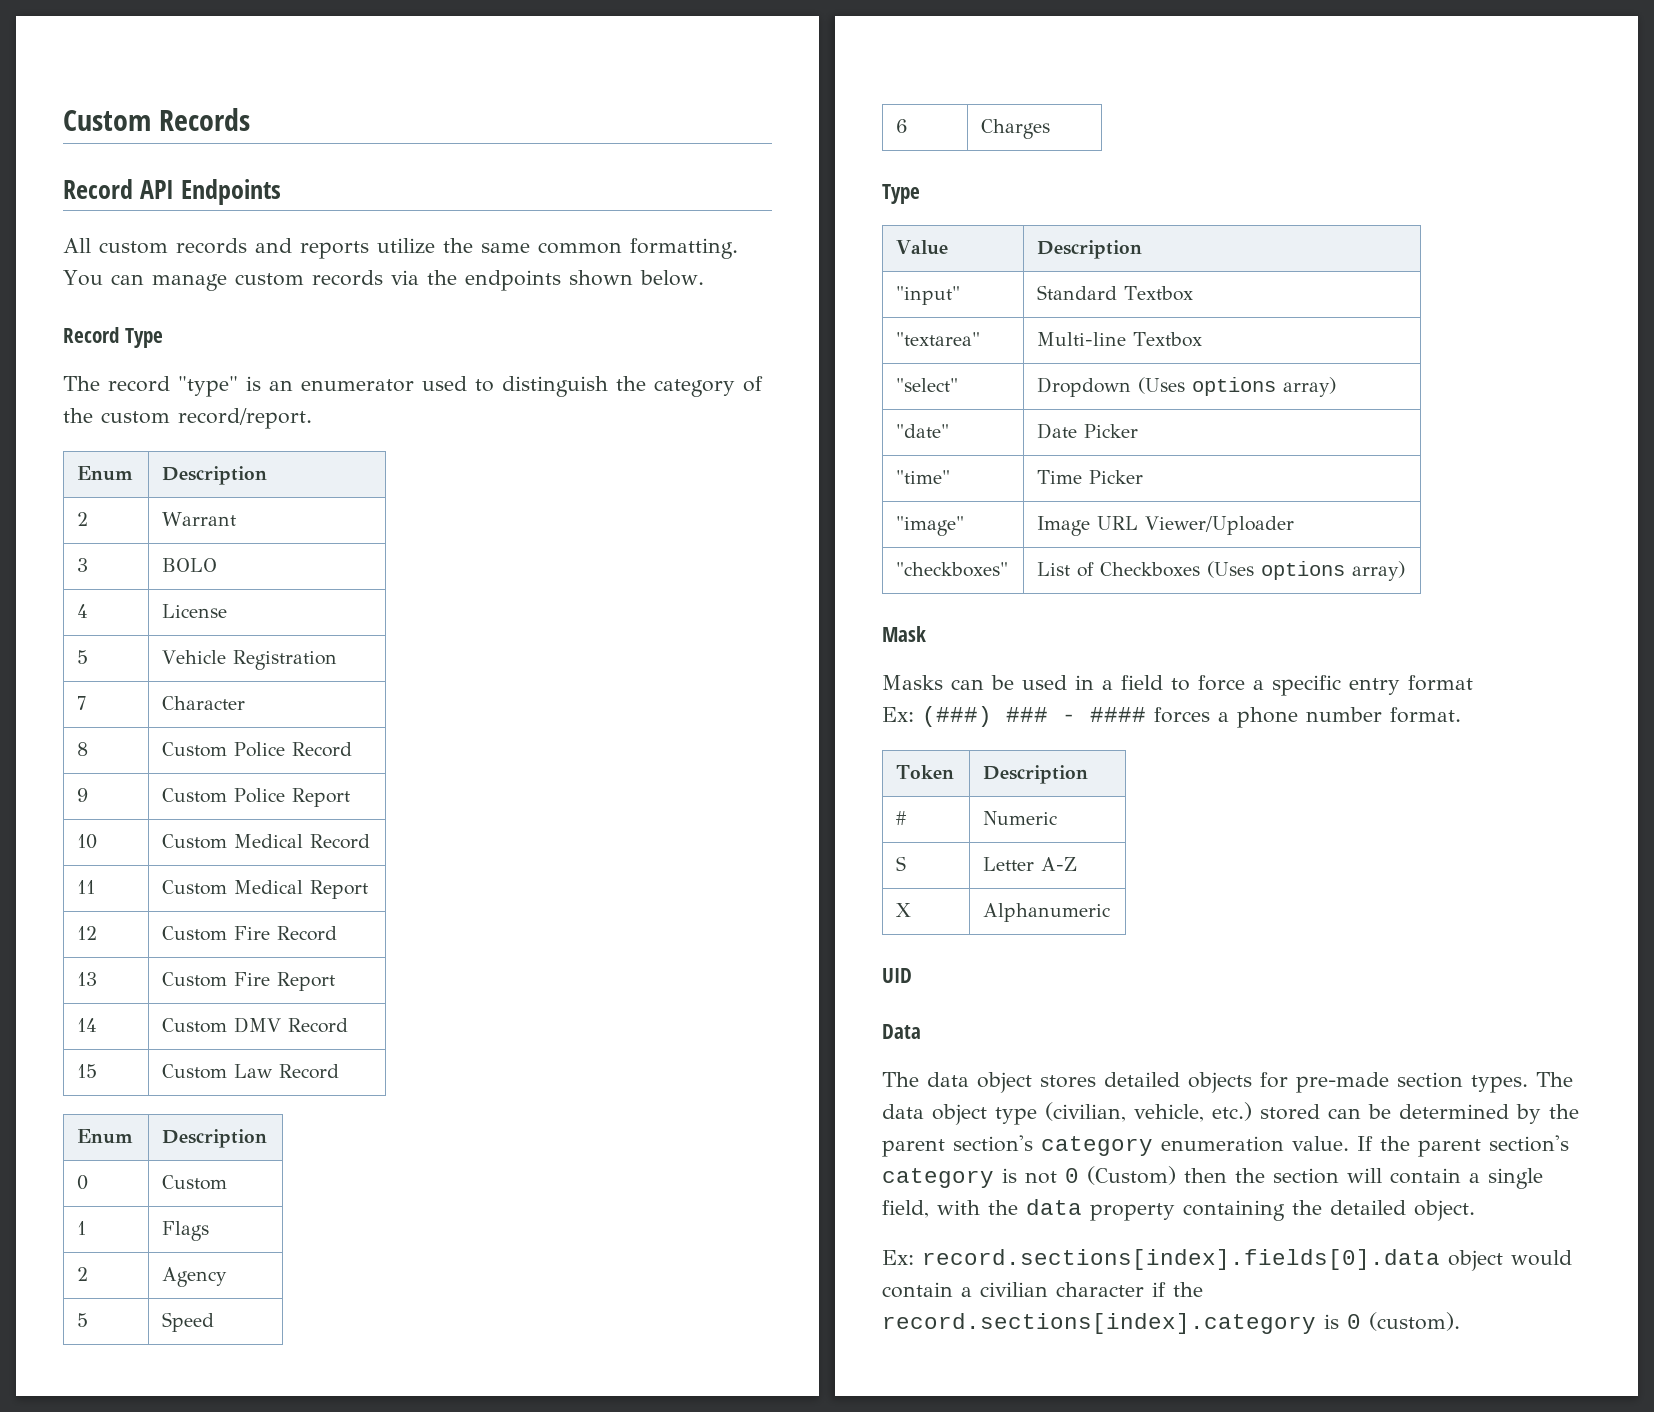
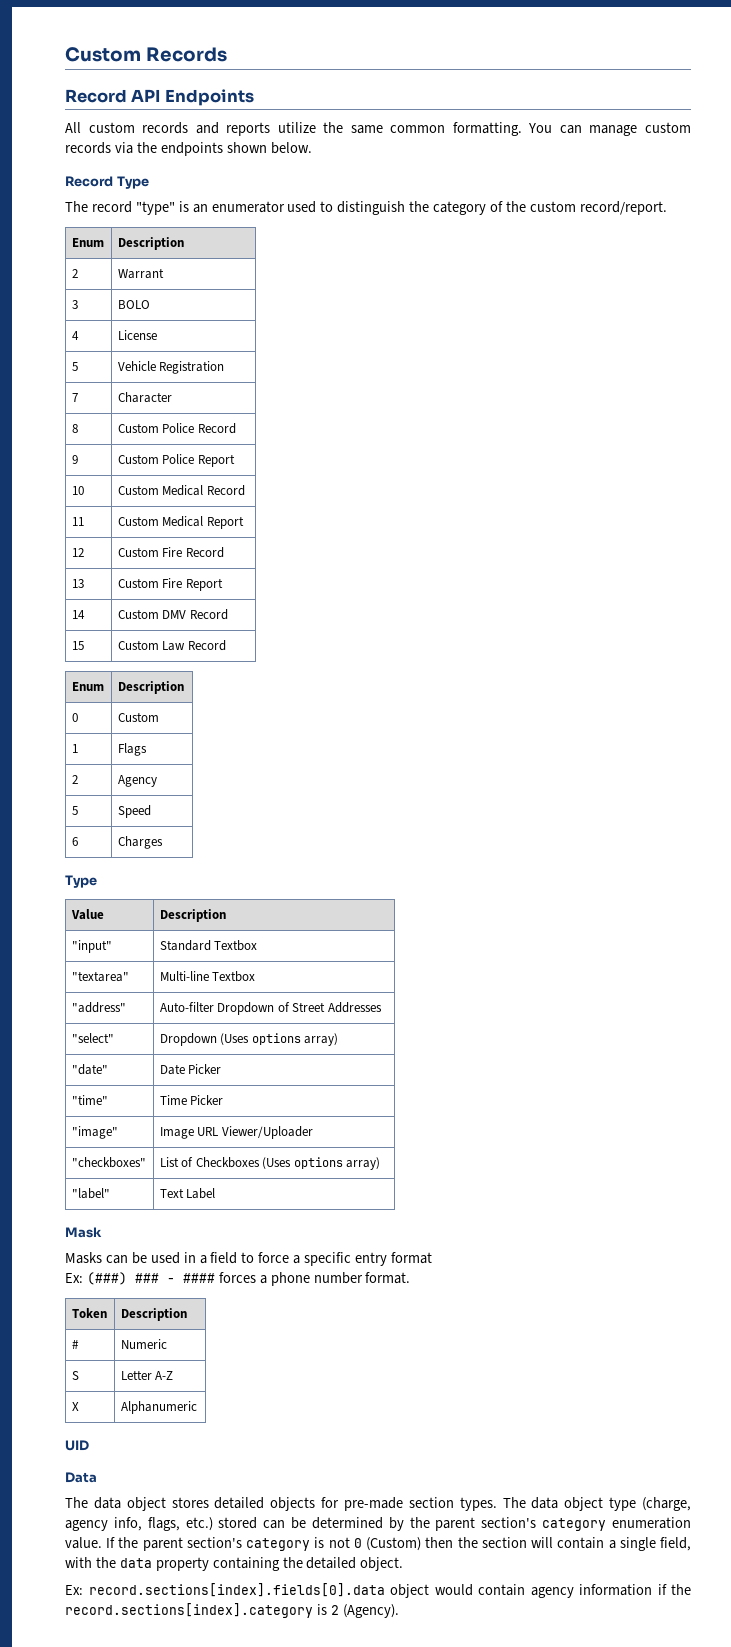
+ "address" | Auto-filter Dropdown of Street Addresses
+ "label" | Text Label
- The data object type (civilian, vehicle, etc.) stored can be determined by the parent section's category enumeration value.
+ The data object type (charge, agency info, flags, etc.) stored can be determined by the parent section's category enumeration value.
- Ex: record.sections[index].fields[0].data object would contain a civilian character if the record.sections[index].category is 0 (custom).
+ Ex: record.sections[index].fields[0].data object would contain agency information if the record.sections[index].category is 2 (Agency).

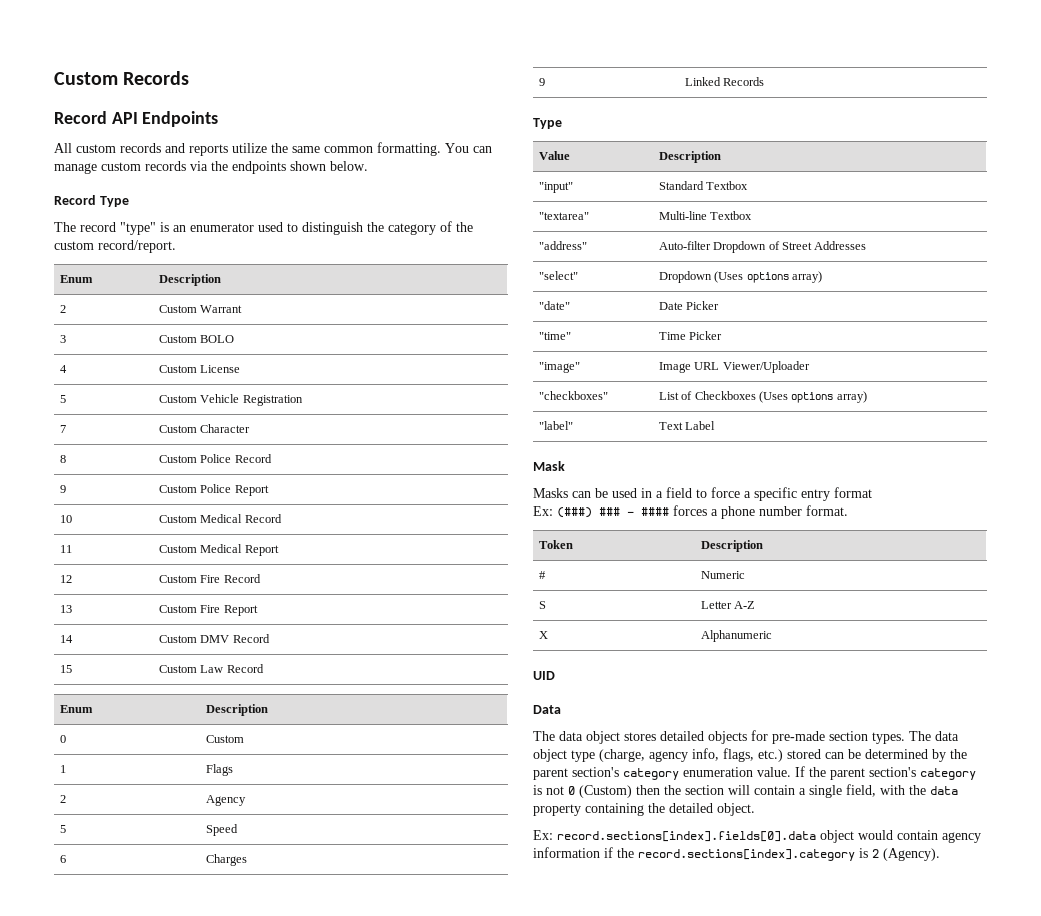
- 2 | Warrant
+ 2 | Custom Warrant
- 3 | BOLO
+ 3 | Custom BOLO
- 4 | License
+ 4 | Custom License
- 5 | Vehicle Registration
+ 5 | Custom Vehicle Registration
- 7 | Character
+ 7 | Custom Character
+ 9 | Linked Records

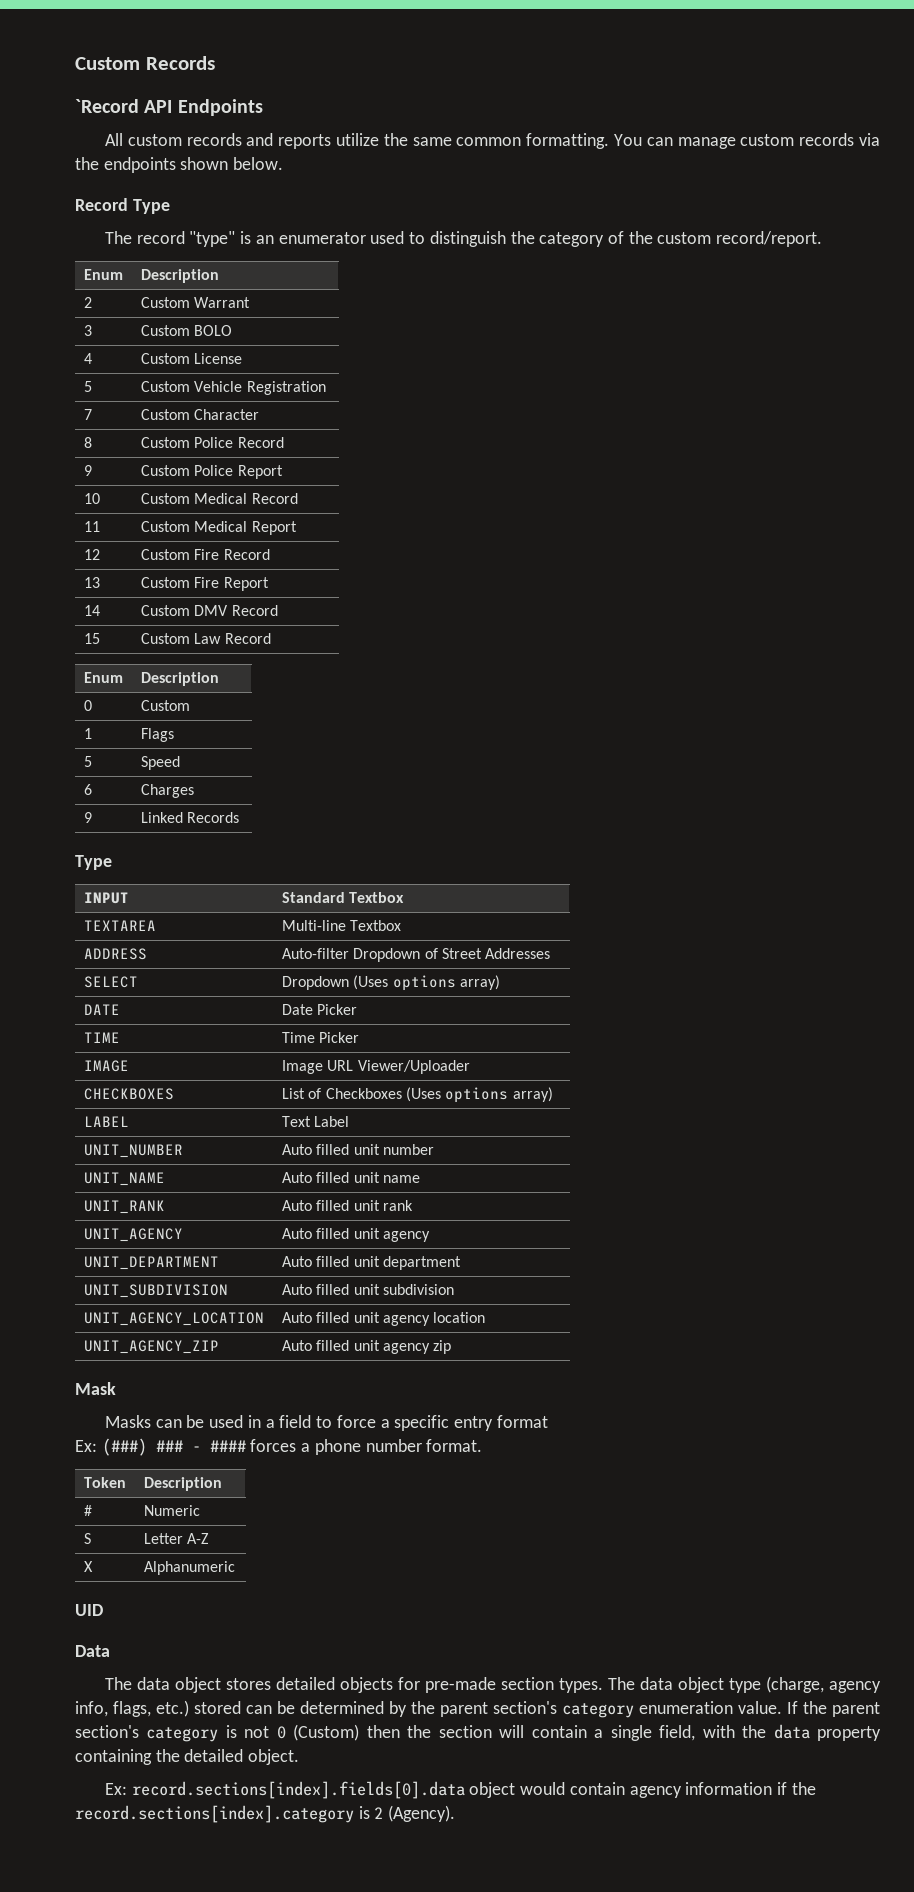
- Record API Endpoints
+ `Record API Endpoints
- 2 | Agency
- Value | Description
- "input" | Standard Textbox
+ INPUT | Standard Textbox
- "textarea" | Multi-line Textbox
+ TEXTAREA | Multi-line Textbox
- "address" | Auto-filter Dropdown of Street Addresses
+ ADDRESS | Auto-filter Dropdown of Street Addresses
- "select" | Dropdown (Uses options array)
+ SELECT | Dropdown (Uses options array)
- "date" | Date Picker
+ DATE | Date Picker
- "time" | Time Picker
+ TIME | Time Picker
- "image" | Image URL Viewer/Uploader
+ IMAGE | Image URL Viewer/Uploader
- "checkboxes" | List of Checkboxes (Uses options array)
+ CHECKBOXES | List of Checkboxes (Uses options array)
- "label" | Text Label
+ LABEL | Text Label
+ UNIT_NUMBER | Auto filled unit number
+ UNIT_NAME | Auto filled unit name
+ UNIT_RANK | Auto filled unit rank
+ UNIT_AGENCY | Auto filled unit agency
+ UNIT_DEPARTMENT | Auto filled unit department
+ UNIT_SUBDIVISION | Auto filled unit subdivision
+ UNIT_AGENCY_LOCATION | Auto filled unit agency location
+ UNIT_AGENCY_ZIP | Auto filled unit agency zip

